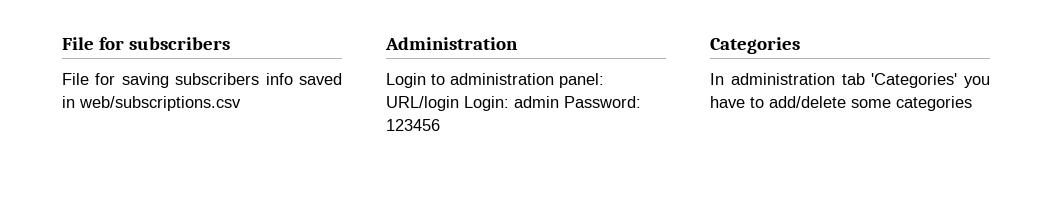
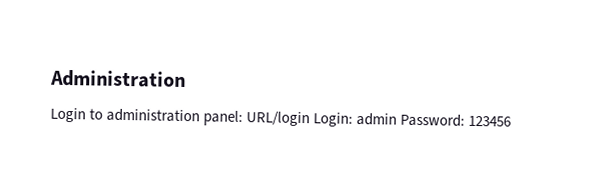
- File for subscribers
- File for saving subscribers info saved in web/subscriptions.csv
- Categories
- In administration tab 'Categories' you have to add/delete some categories

